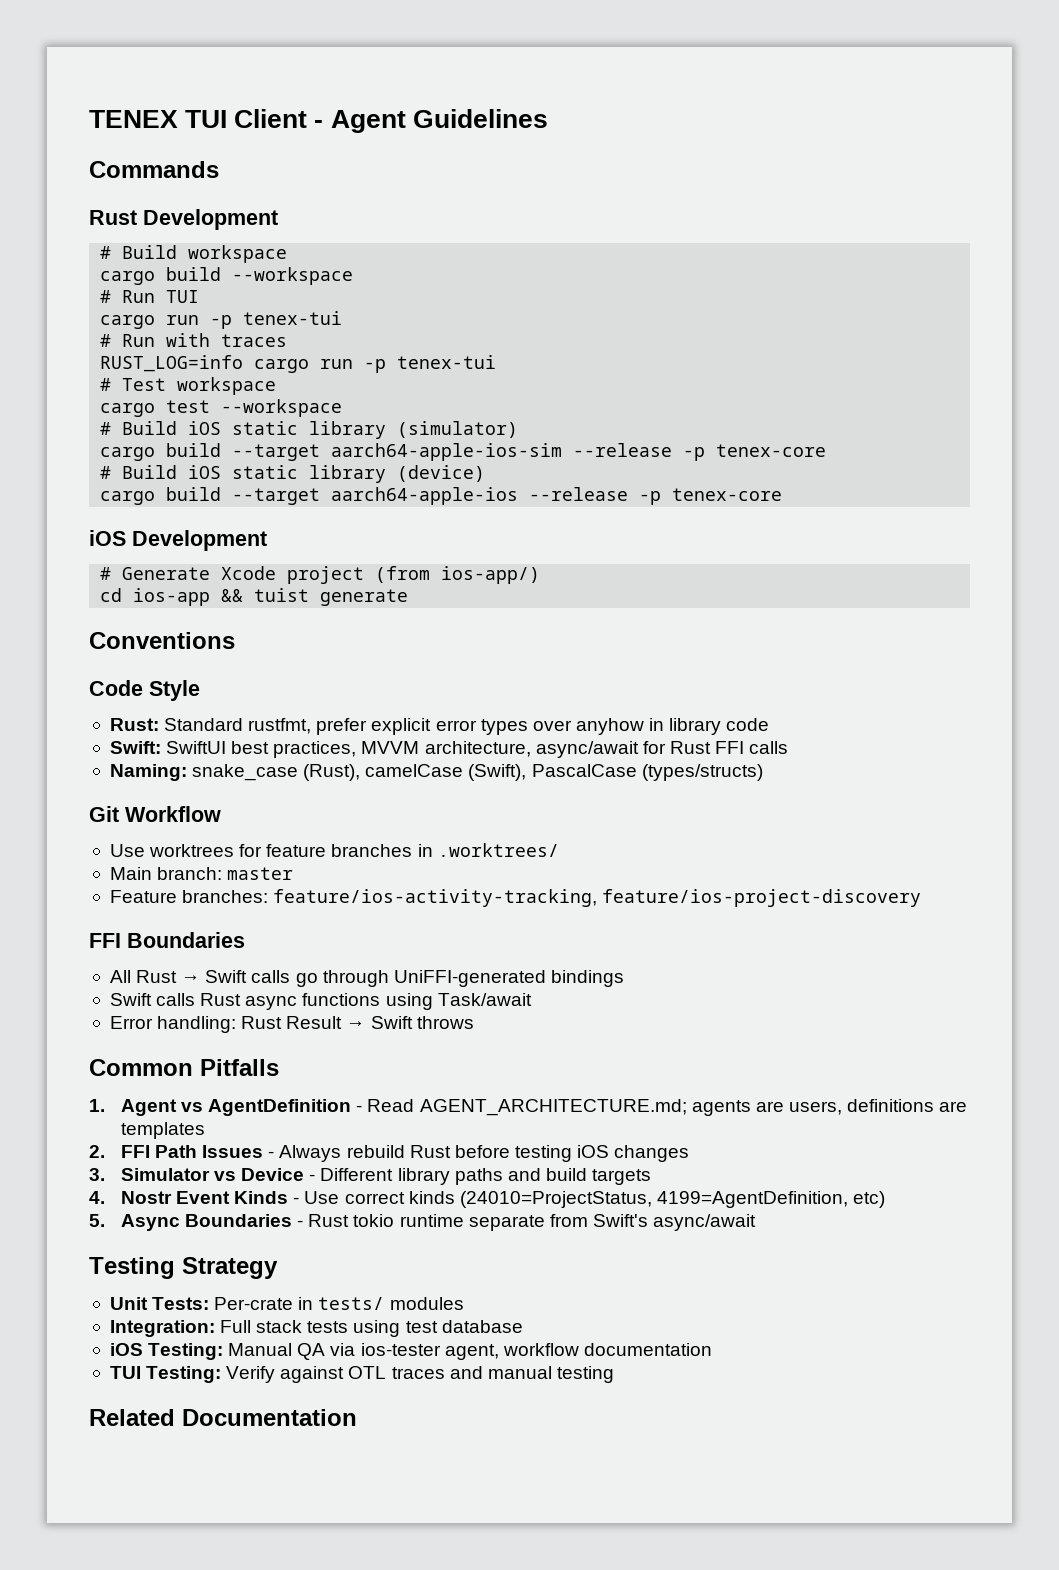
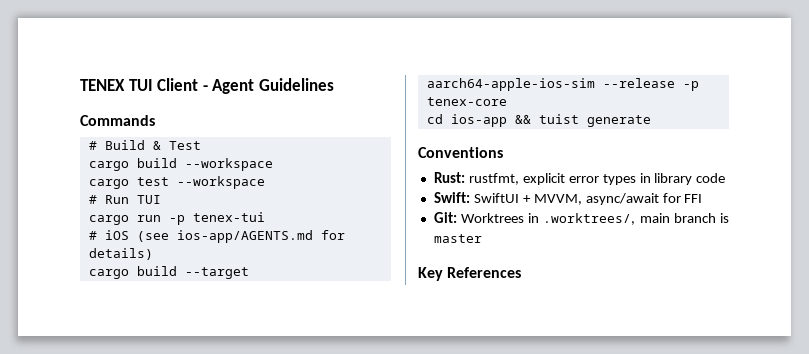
- Rust Development
- # Build workspace
+ # Build & Test
+ cargo test --workspace
- # Run with traces
- RUST_LOG=info cargo run -p tenex-tui
- # Test workspace
- cargo test --workspace
- # Build iOS static library (simulator)
+ # iOS (see ios-app/AGENTS.md for details)
- # Build iOS static library (device)
- cargo build --target aarch64-apple-ios --release -p tenex-core
- iOS Development
- # Generate Xcode project (from ios-app/)
- Code Style
- Rust: Standard rustfmt, prefer explicit error types over anyhow in library code
+ Rust: rustfmt, explicit error types in library code
- Swift: SwiftUI best practices, MVVM architecture, async/await for Rust FFI calls
- Naming: snake_case (Rust), camelCase (Swift), PascalCase (types/structs)
- Git Workflow
- Use worktrees for feature branches in .worktrees/
- Main branch: master
- Feature branches: feature/ios-activity-tracking, feature/ios-project-discovery
- FFI Boundaries
- All Rust → Swift calls go through UniFFI-generated bindings
- Swift calls Rust async functions using Task/await
- Error handling: Rust Result → Swift throws
- Common Pitfalls
- 1. Agent vs AgentDefinition - Read AGENT_ARCHITECTURE.md; agents are users, definitions are templates
- 2. FFI Path Issues - Always rebuild Rust before testing iOS changes
- 3. Simulator vs Device - Different library paths and build targets
- 4. Nostr Event Kinds - Use correct kinds (24010=ProjectStatus, 4199=AgentDefinition, etc)
- 5. Async Boundaries - Rust tokio runtime separate from Swift's async/await
- Testing Strategy
- Unit Tests: Per-crate in tests/ modules
- Integration: Full stack tests using test database
- iOS Testing: Manual QA via ios-tester agent, workflow documentation
- TUI Testing: Verify against OTL traces and manual testing
- Related Documentation
+ Swift: SwiftUI + MVVM, async/await for FFI
+ Git: Worktrees in .worktrees/, main branch is master
+ Key References

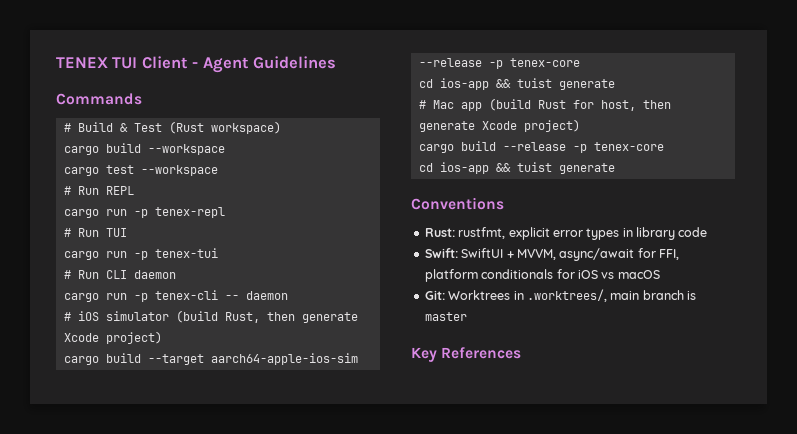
- # Build & Test
+ # Build & Test (Rust workspace)
+ # Run REPL
+ cargo run -p tenex-repl
- # iOS (see ios-app/AGENTS.md for details)
+ # Run CLI daemon
+ cargo run -p tenex-cli -- daemon
+ # iOS simulator (build Rust, then generate Xcode project)
+ # Mac app (build Rust for host, then generate Xcode project)
+ cargo build --release -p tenex-core
+ cd ios-app && tuist generate
- Swift: SwiftUI + MVVM, async/await for FFI
+ Swift: SwiftUI + MVVM, async/await for FFI, platform conditionals for iOS vs macOS

